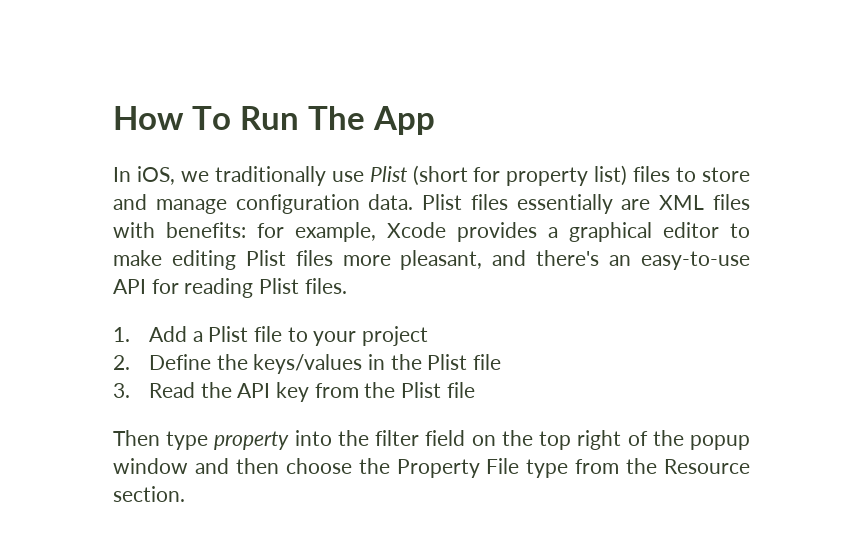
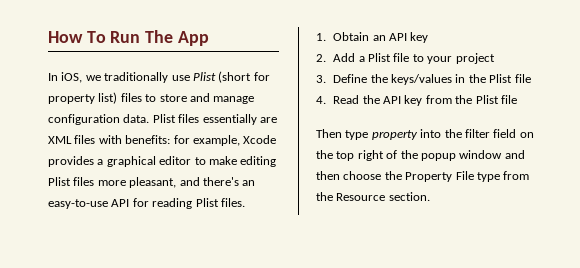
- 1. Add a Plist file to your project
+ 1. Obtain an API key
+ 2. Add a Plist file to your project
- 2. Define the keys/values in the Plist file
+ 3. Define the keys/values in the Plist file
- 3. Read the API key from the Plist file
+ 4. Read the API key from the Plist file

